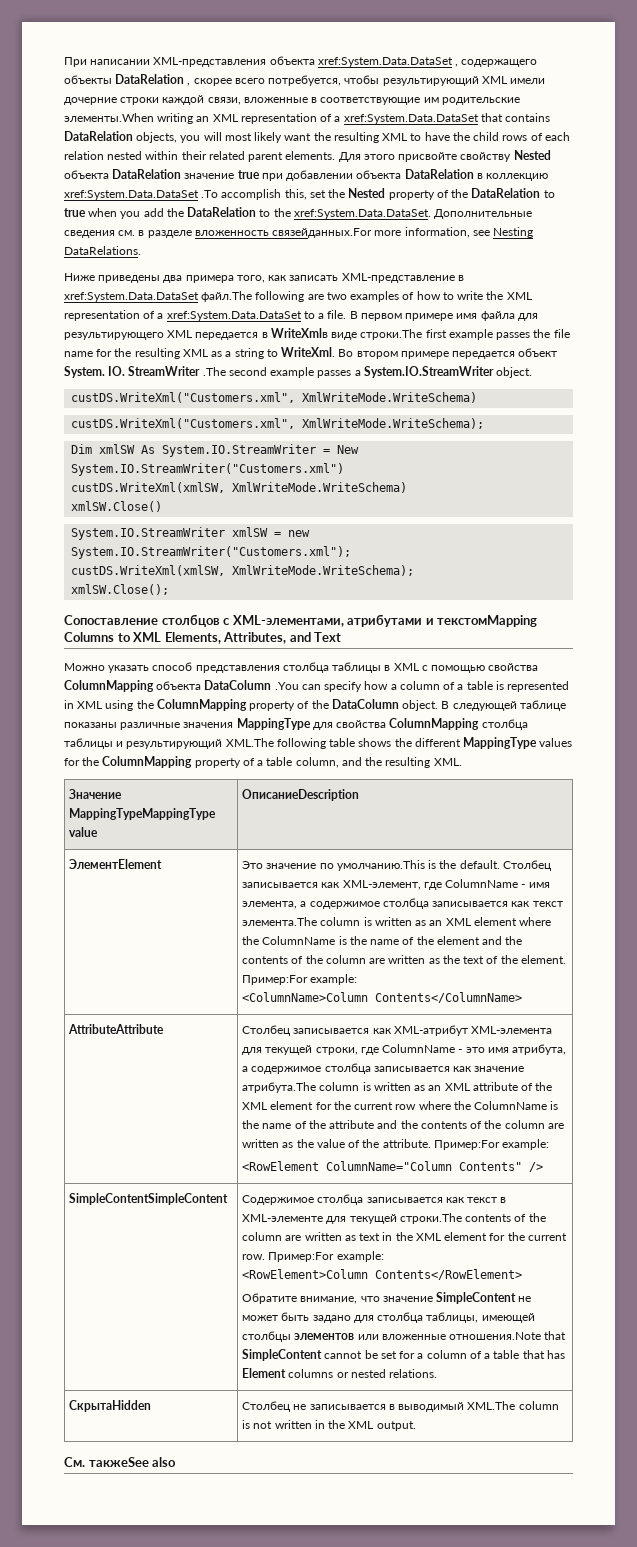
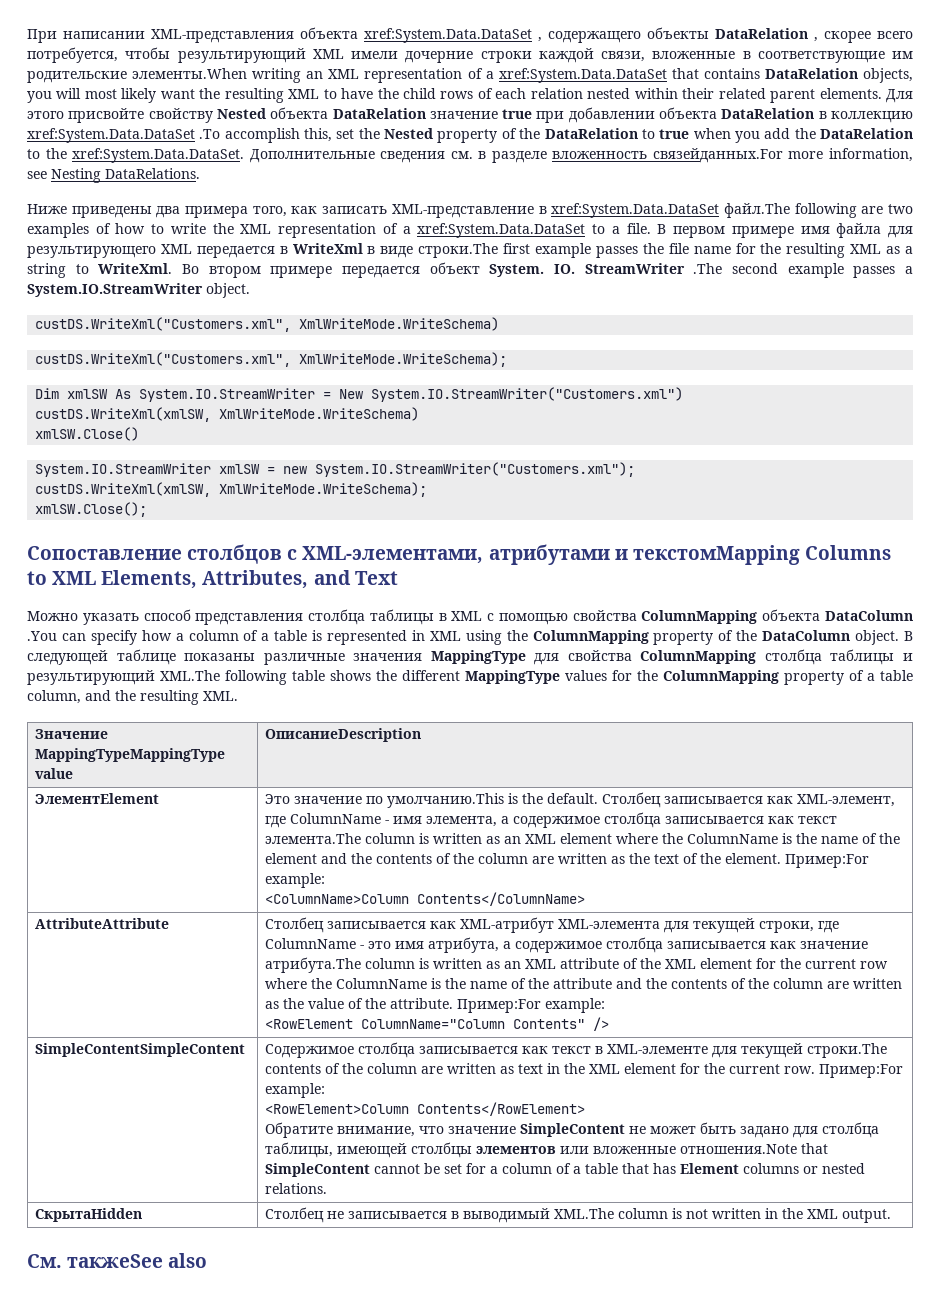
- В первом примере имя файла для результирующего XML передается в WriteXmlв виде строки.The first example passes the file name for the resulting XML as a string to WriteXml.
+ В первом примере имя файла для результирующего XML передается в WriteXml в виде строки.The first example passes the file name for the resulting XML as a string to WriteXml.

